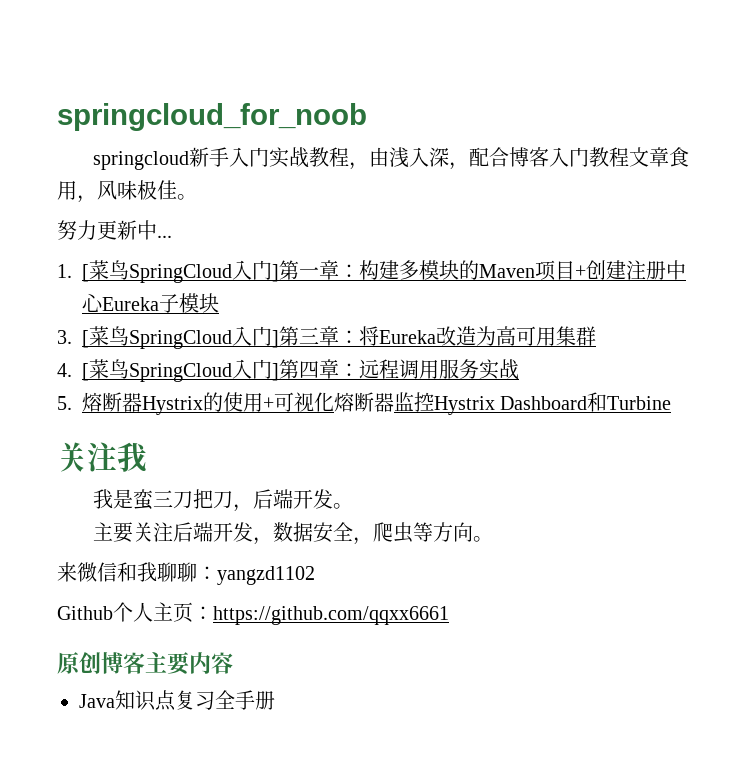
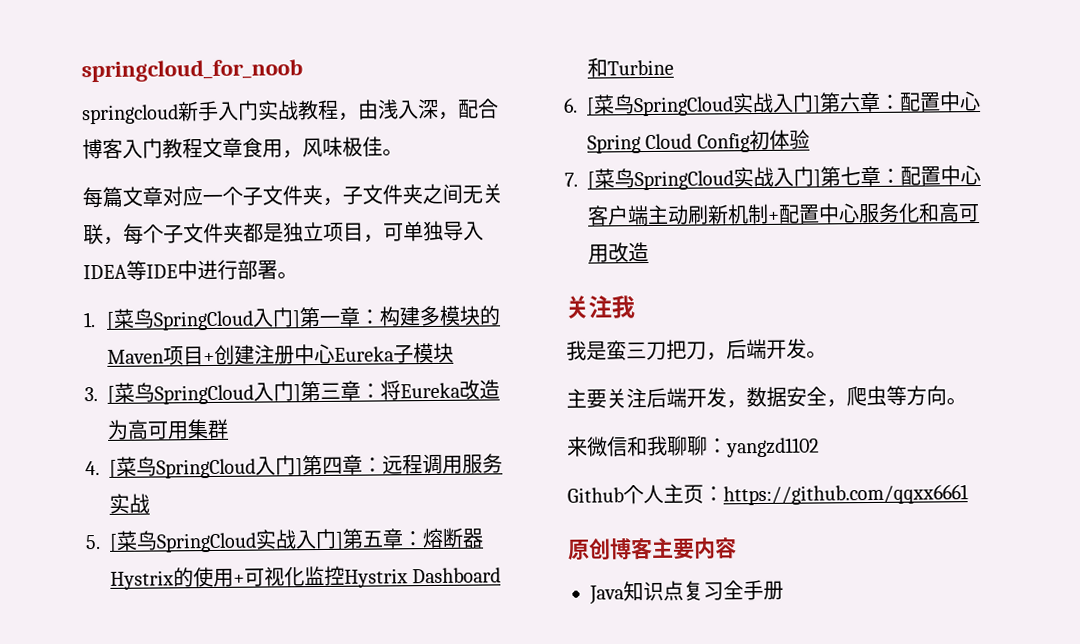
- 努力更新中...
+ 每篇文章对应一个子文件夹，子文件夹之间无关联，每个子文件夹都是独立项目，可单独导入IDEA等IDE中进行部署。
- 5.熔断器Hystrix的使用+可视化熔断器监控Hystrix Dashboard和Turbine
+ 5. [菜鸟SpringCloud实战入门]第五章：熔断器Hystrix的使用+可视化监控Hystrix Dashboard和Turbine
+ 6. [菜鸟SpringCloud实战入门]第六章：配置中心Spring Cloud Config初体验
+ 7. [菜鸟SpringCloud实战入门]第七章：配置中心客户端主动刷新机制+配置中心服务化和高可用改造

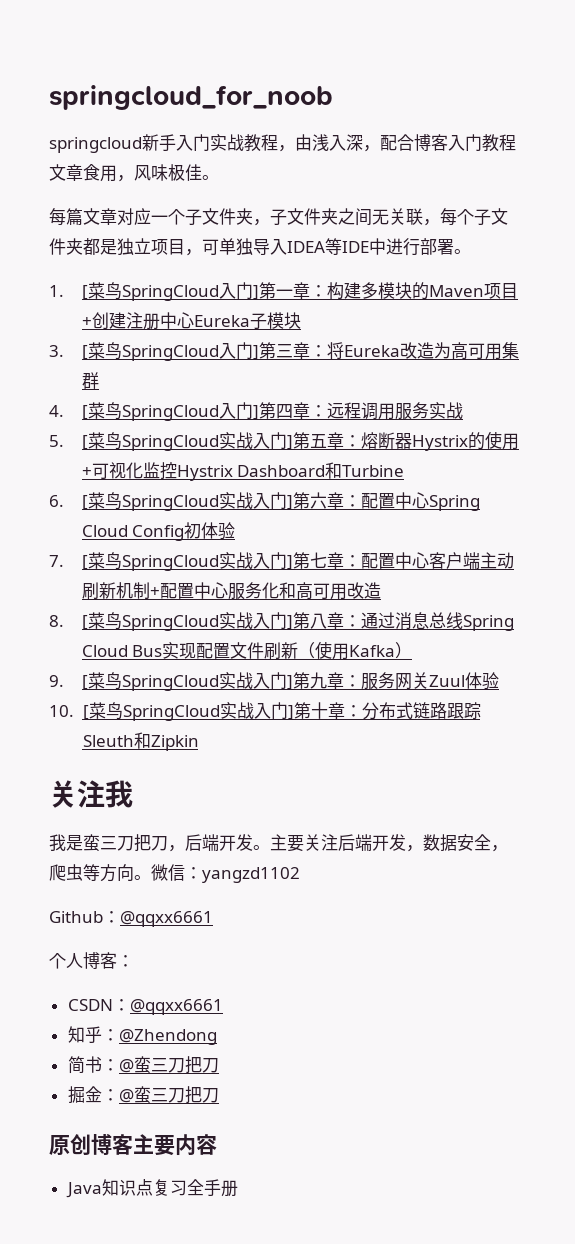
+ 8. [菜鸟SpringCloud实战入门]第八章：通过消息总线Spring Cloud Bus实现配置文件刷新（使用Kafka）
+ 9. [菜鸟SpringCloud实战入门]第九章：服务网关Zuul体验
+ 10. [菜鸟SpringCloud实战入门]第十章：分布式链路跟踪Sleuth和Zipkin
- 我是蛮三刀把刀，后端开发。
- 主要关注后端开发，数据安全，爬虫等方向。
- 来微信和我聊聊：yangzd1102
+ 我是蛮三刀把刀，后端开发。主要关注后端开发，数据安全，爬虫等方向。微信：yangzd1102
- Github个人主页：https://github.com/qqxx6661
+ Github：@qqxx6661
+ 个人博客：
+ CSDN：@qqxx6661
+ 知乎：@Zhendong
+ 简书：@蛮三刀把刀
+ 掘金：@蛮三刀把刀

